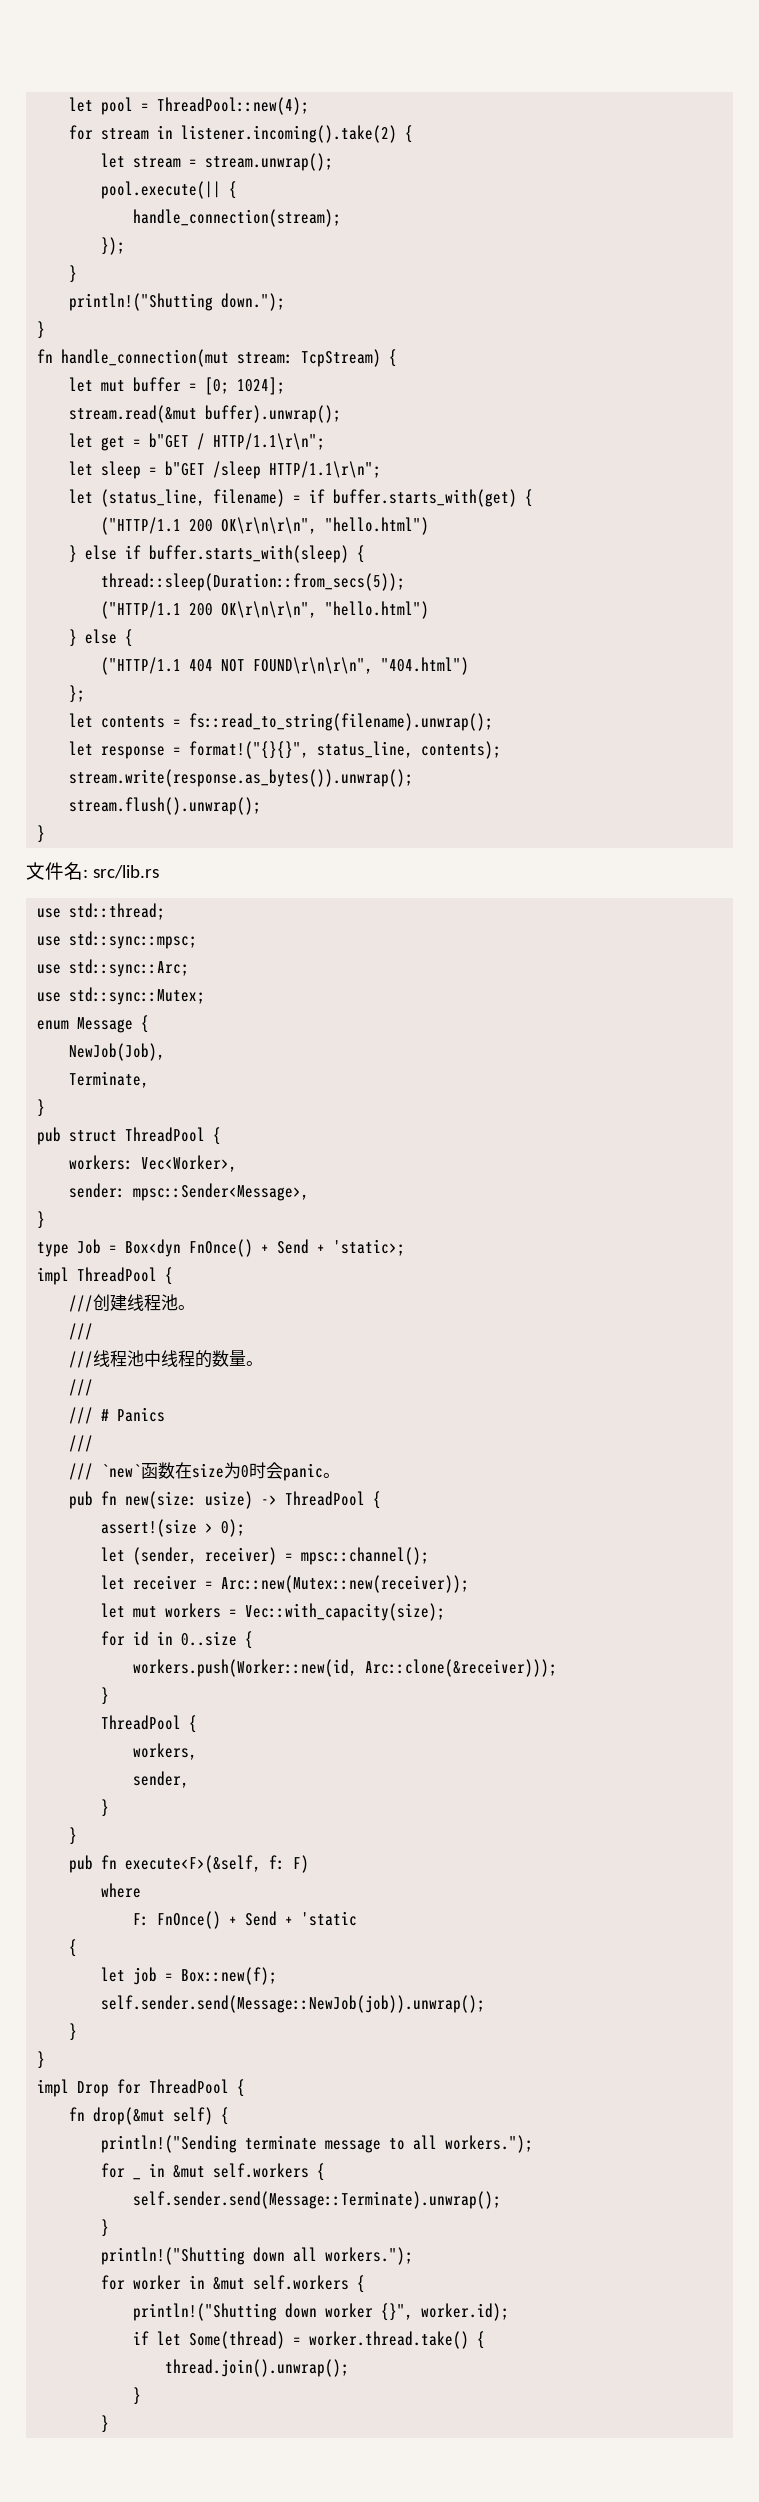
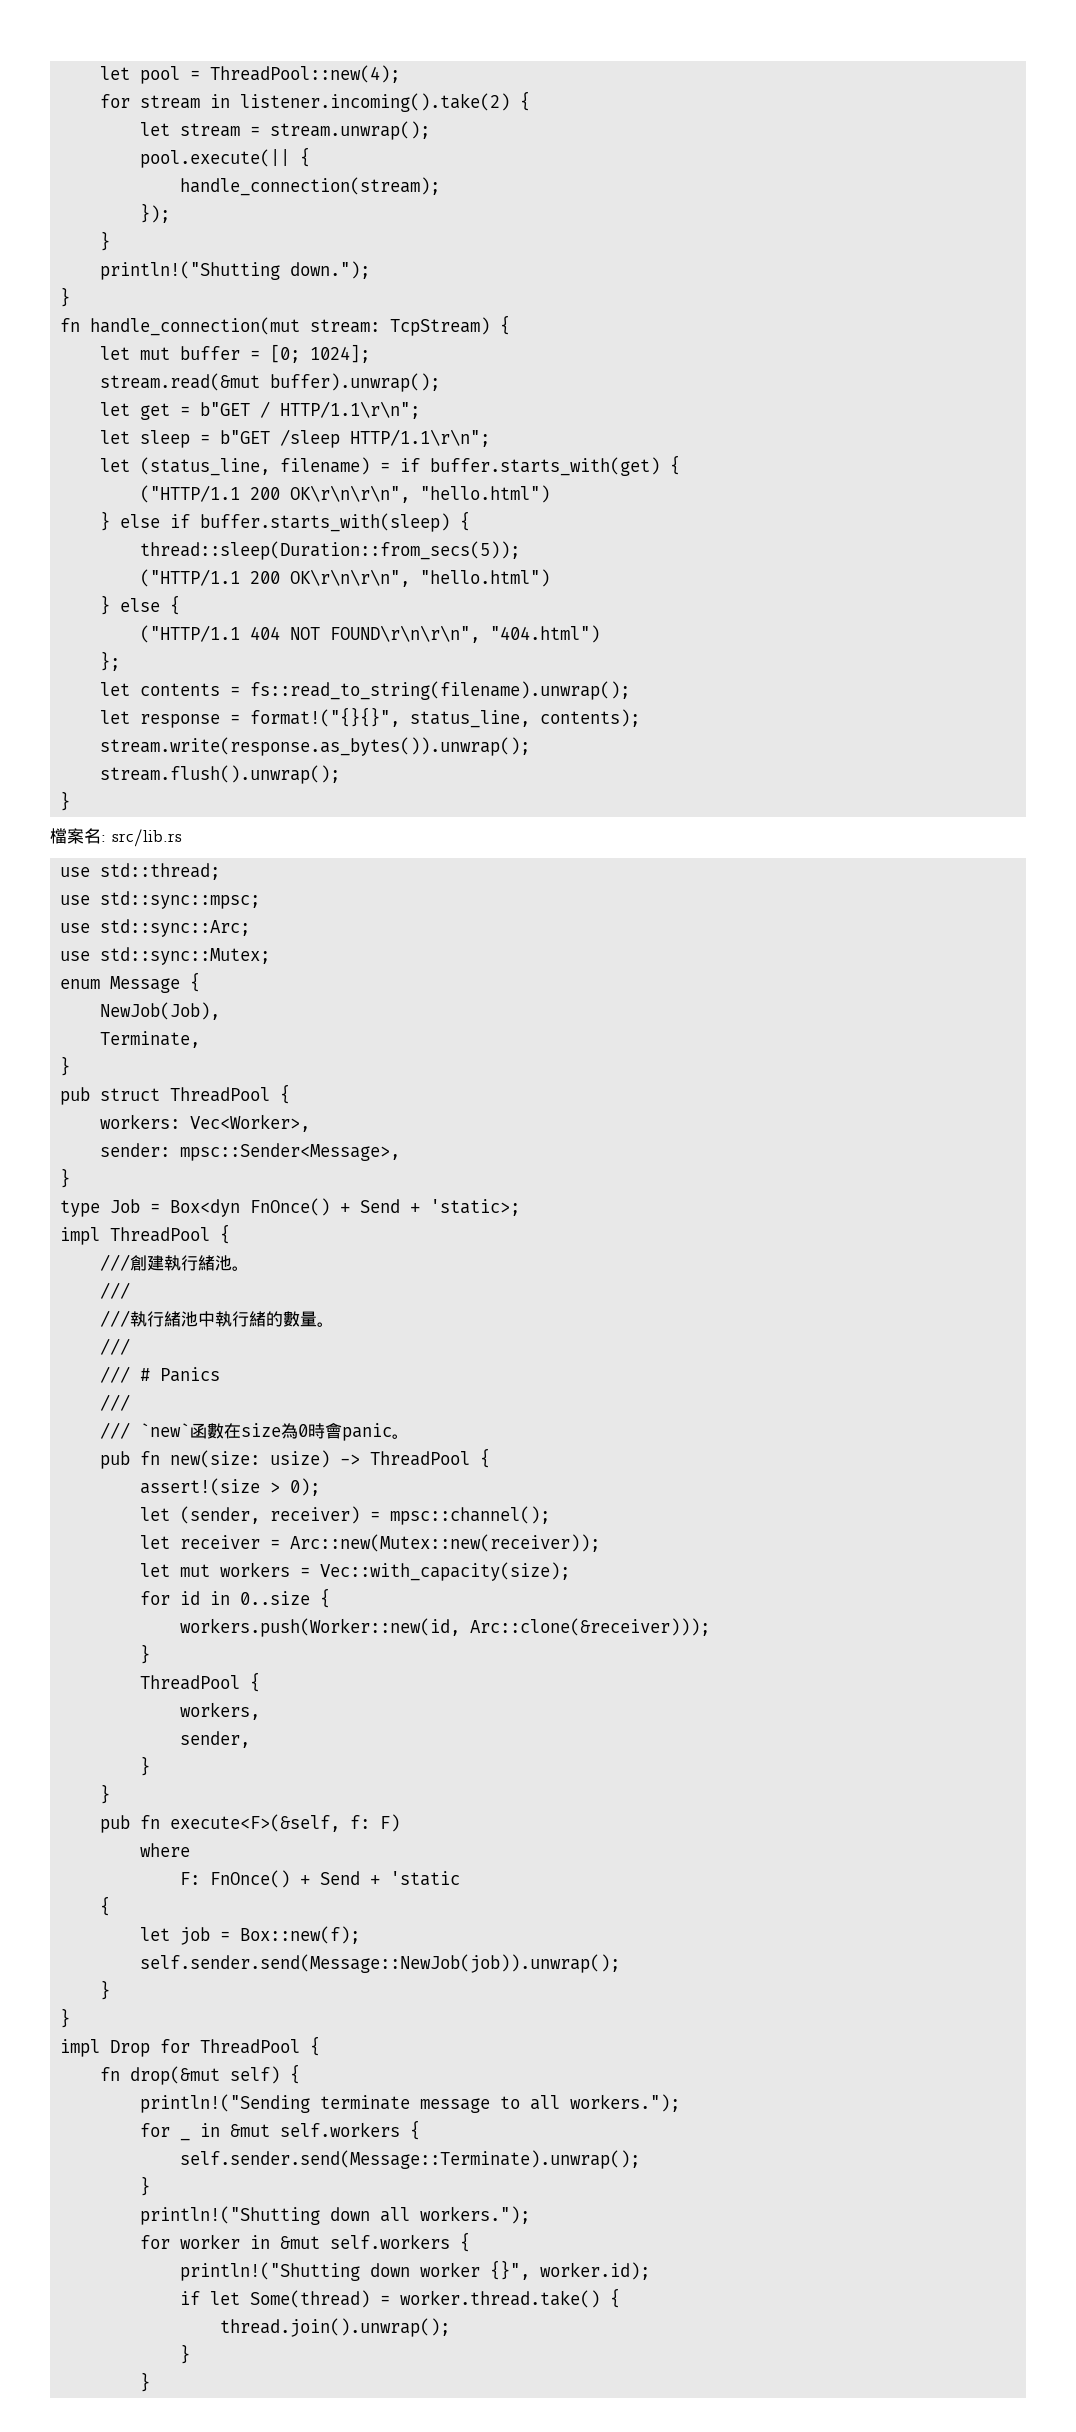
- 文件名: src/lib.rs
+ 檔案名: src/lib.rs
- ///创建线程池。
+ ///創建執行緒池。
- ///线程池中线程的数量。
+ ///執行緒池中執行緒的數量。
- /// `new`函数在size为0时会panic。
+ /// `new`函數在size為0時會panic。

